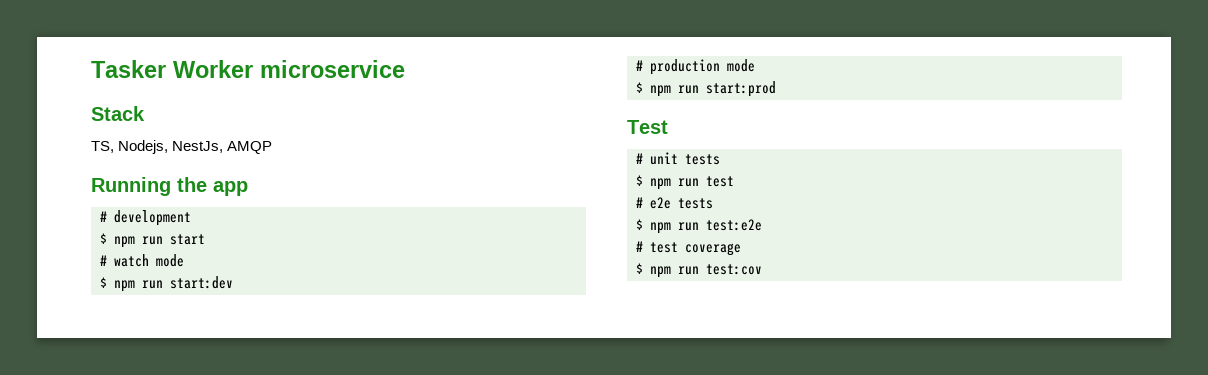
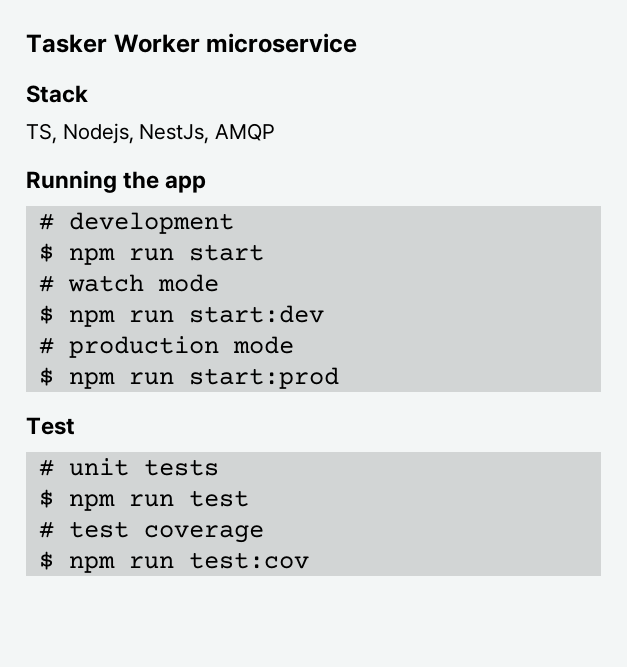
- # e2e tests
- $ npm run test:e2e

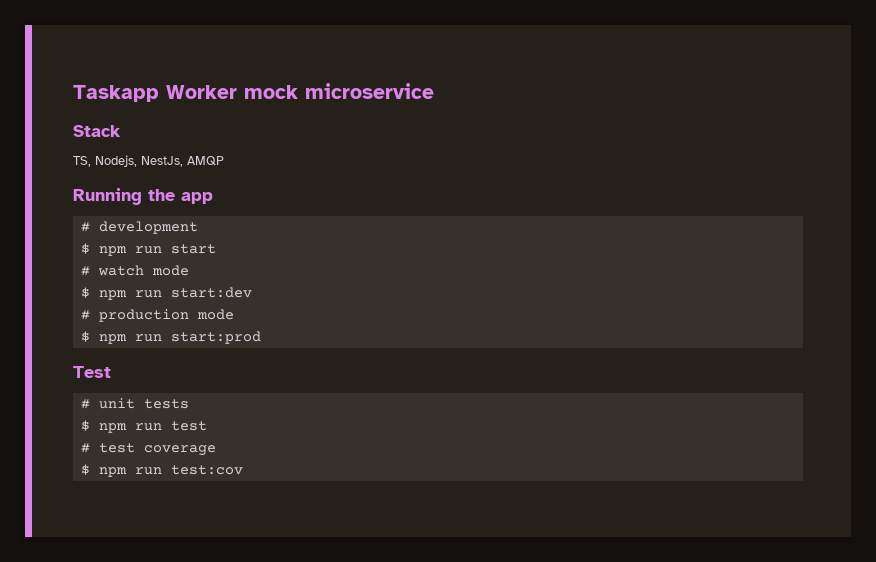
- Tasker Worker microservice
+ Taskapp Worker mock microservice

